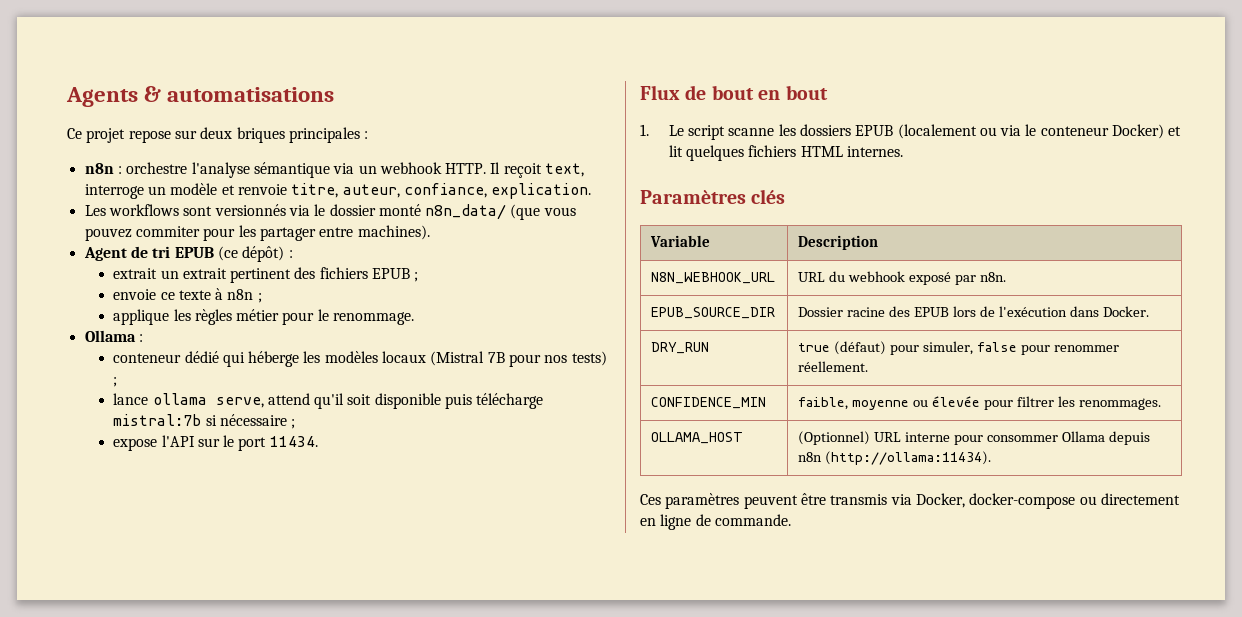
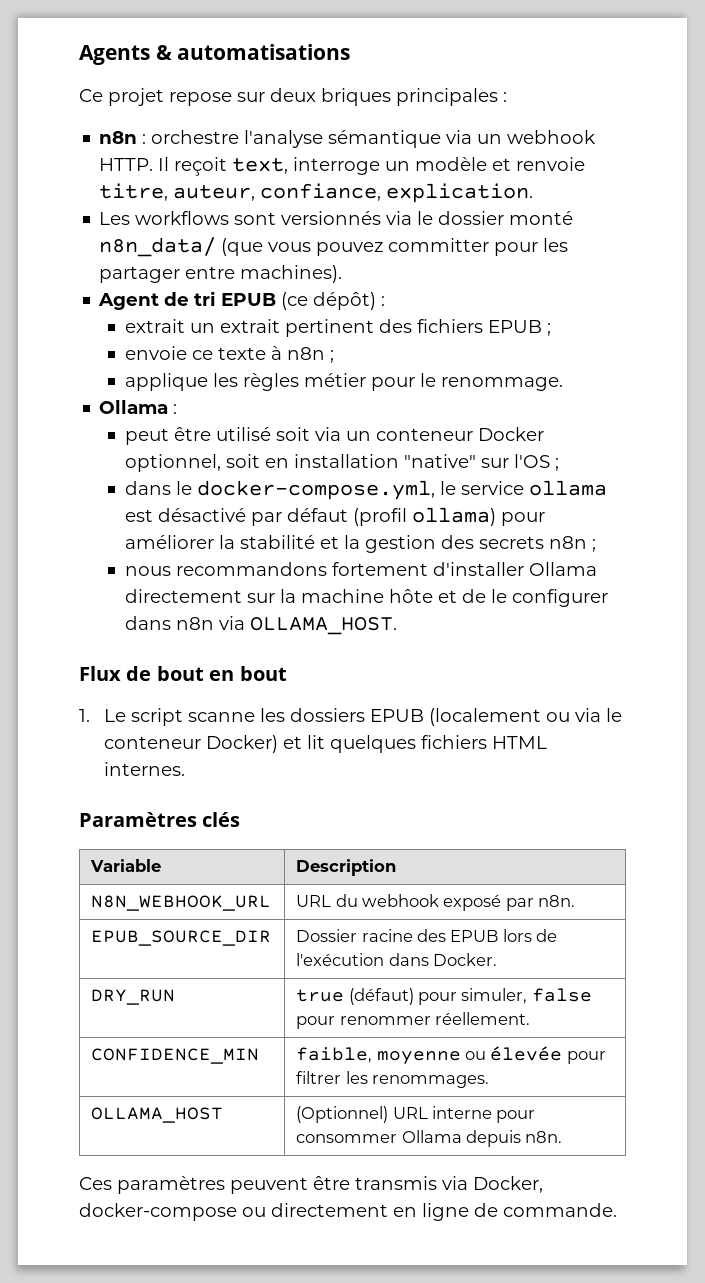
- Les workflows sont versionnés via le dossier monté n8n_data/ (que vous pouvez commiter pour les partager entre machines).
+ Les workflows sont versionnés via le dossier monté n8n_data/ (que vous pouvez committer pour les partager entre machines).
- conteneur dédié qui héberge les modèles locaux (Mistral 7B pour nos tests) ;
- lance ollama serve, attend qu'il soit disponible puis télécharge mistral:7b si nécessaire ;
- expose l'API sur le port 11434.
+ peut être utilisé soit via un conteneur Docker optionnel, soit en installation "native" sur l'OS ;
+ dans le docker-compose.yml, le service ollama est désactivé par défaut (profil ollama) pour améliorer la stabilité et la gestion des secrets n8n ;
+ nous recommandons fortement d'installer Ollama directement sur la machine hôte et de le configurer dans n8n via OLLAMA_HOST.
- OLLAMA_HOST | (Optionnel) URL interne pour consommer Ollama depuis n8n (http://ollama:11434).
+ OLLAMA_HOST | (Optionnel) URL interne pour consommer Ollama depuis n8n.

